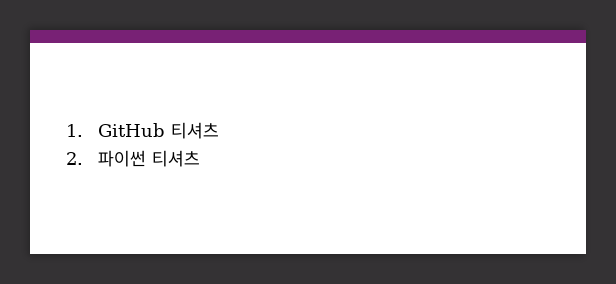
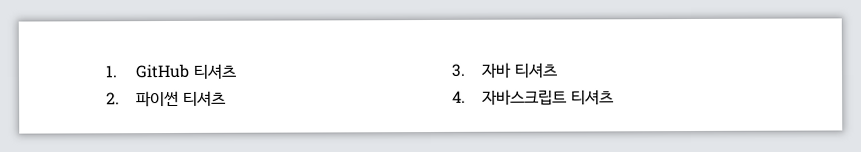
+ 3. 자바 티셔츠
+ 4. 자바스크립트 티셔츠

